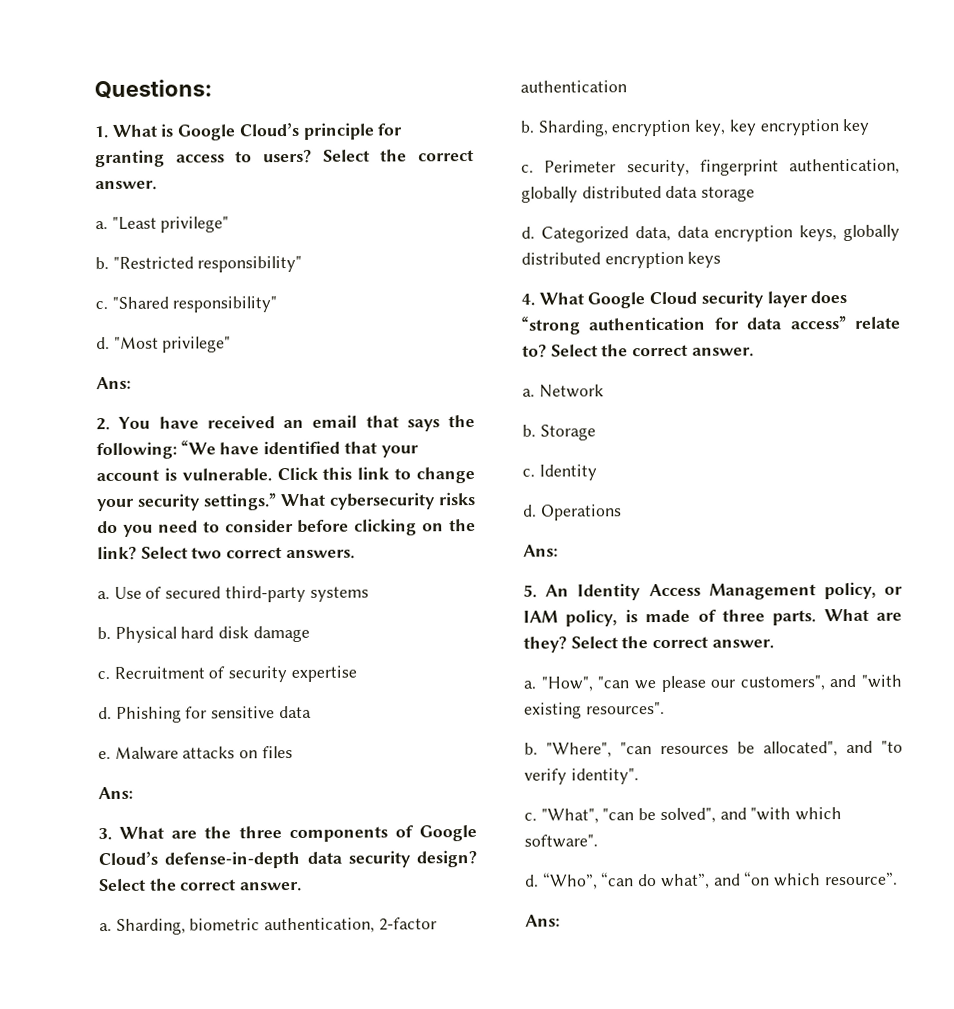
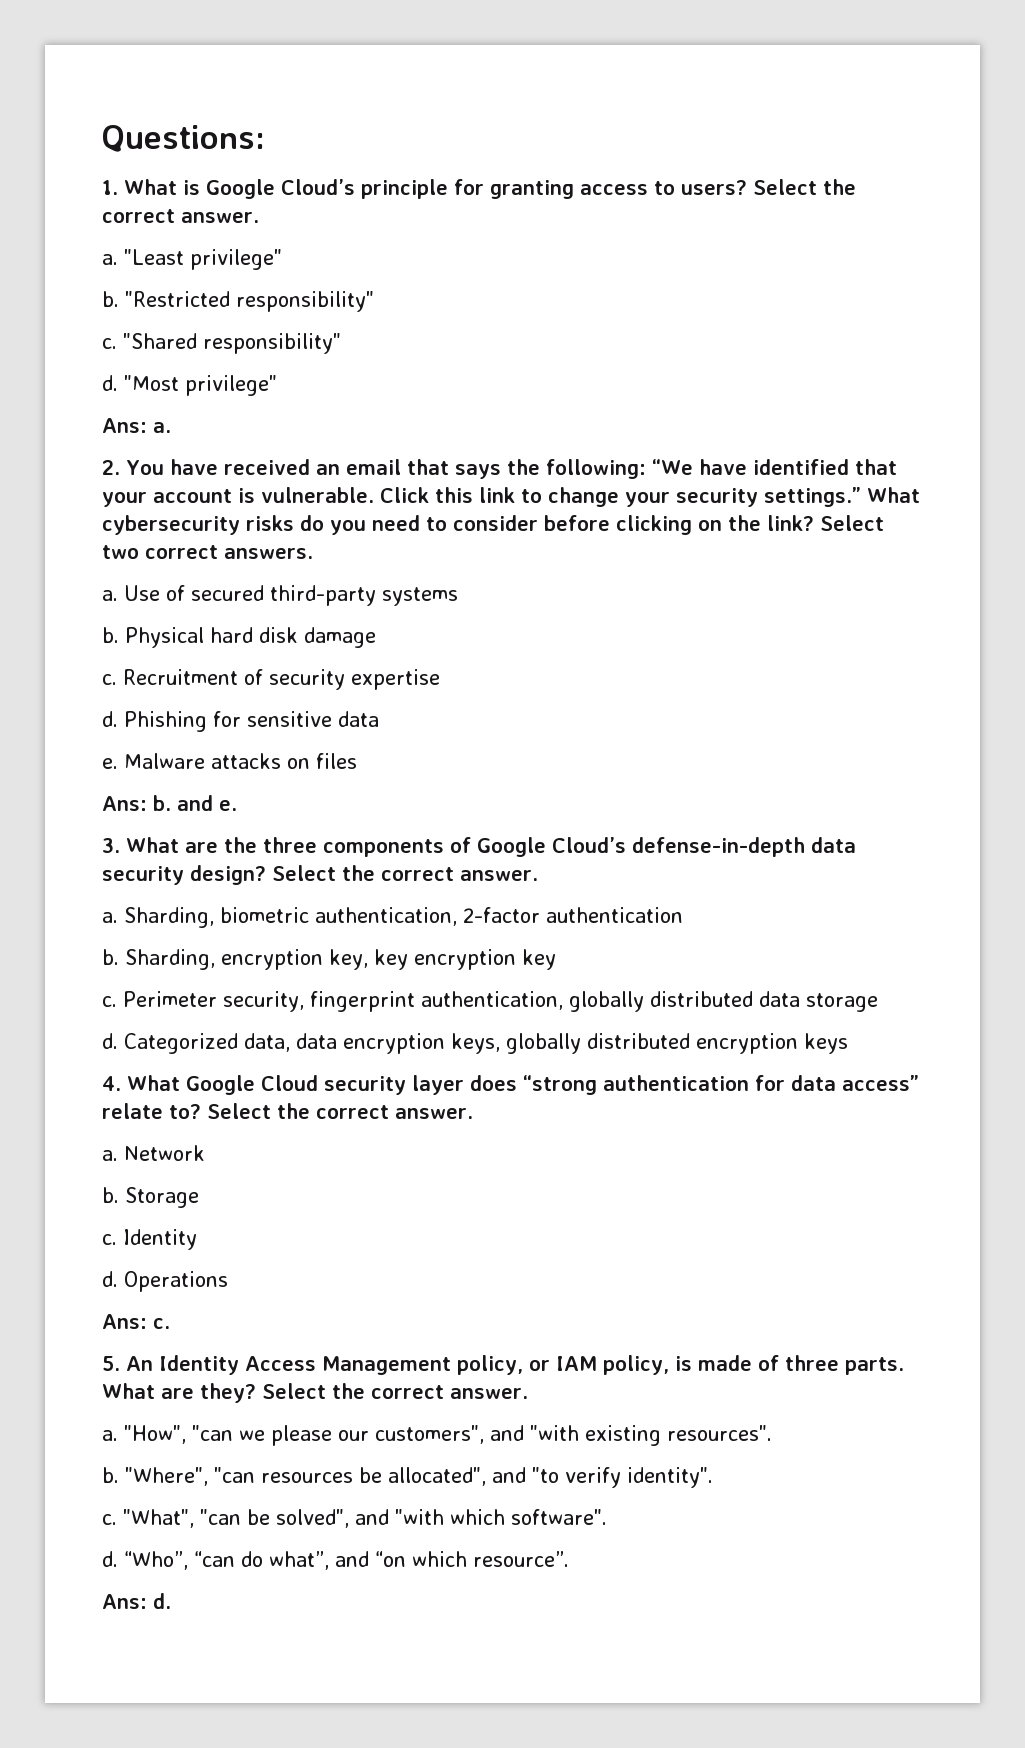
  "Most privilege"
- Ans:
+ Ans: a.
  Malware attacks on files
- Ans:
+ Ans: b. and e.
  Operations
- Ans:
+ Ans: c.
  “Who”, “can do what”, and “on which resource”.
- Ans:
+ Ans: d.

